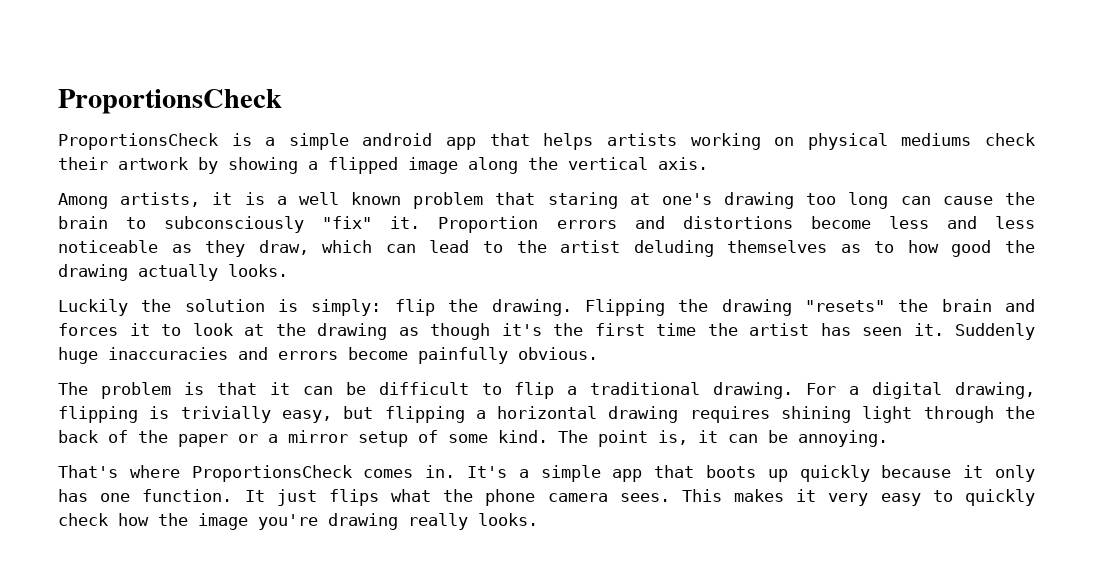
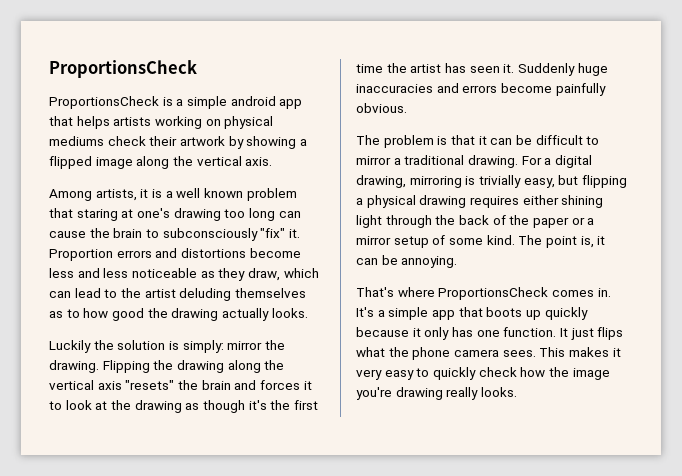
- Luckily the solution is simply: flip the drawing.
+ Luckily the solution is simply: mirror the drawing.
- Flipping the drawing "resets" the brain and forces it to look at the drawing as though it's the first time the artist has seen it.
+ Flipping the drawing along the vertical axis "resets" the brain and forces it to look at the drawing as though it's the first time the artist has seen it.
- The problem is that it can be difficult to flip a traditional drawing.
+ The problem is that it can be difficult to mirror a traditional drawing.
- For a digital drawing, flipping is trivially easy, but flipping a horizontal drawing requires shining light through the back of the paper or a mirror setup of some kind.
+ For a digital drawing, mirroring is trivially easy, but flipping a physical drawing requires either shining light through the back of the paper or a mirror setup of some kind.

